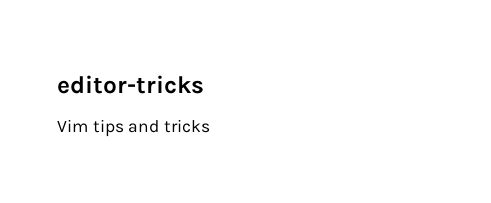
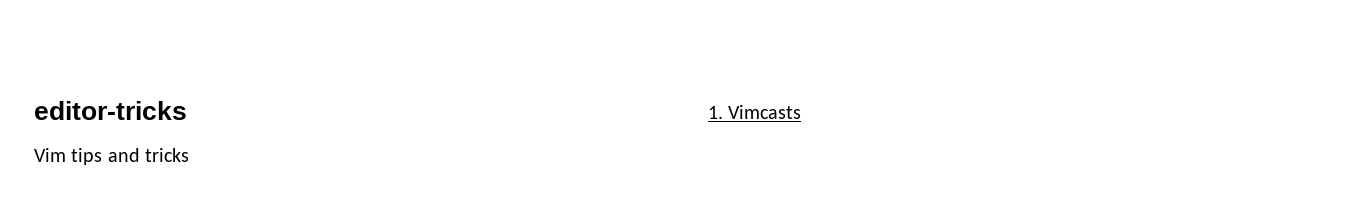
+ 1. Vimcasts

